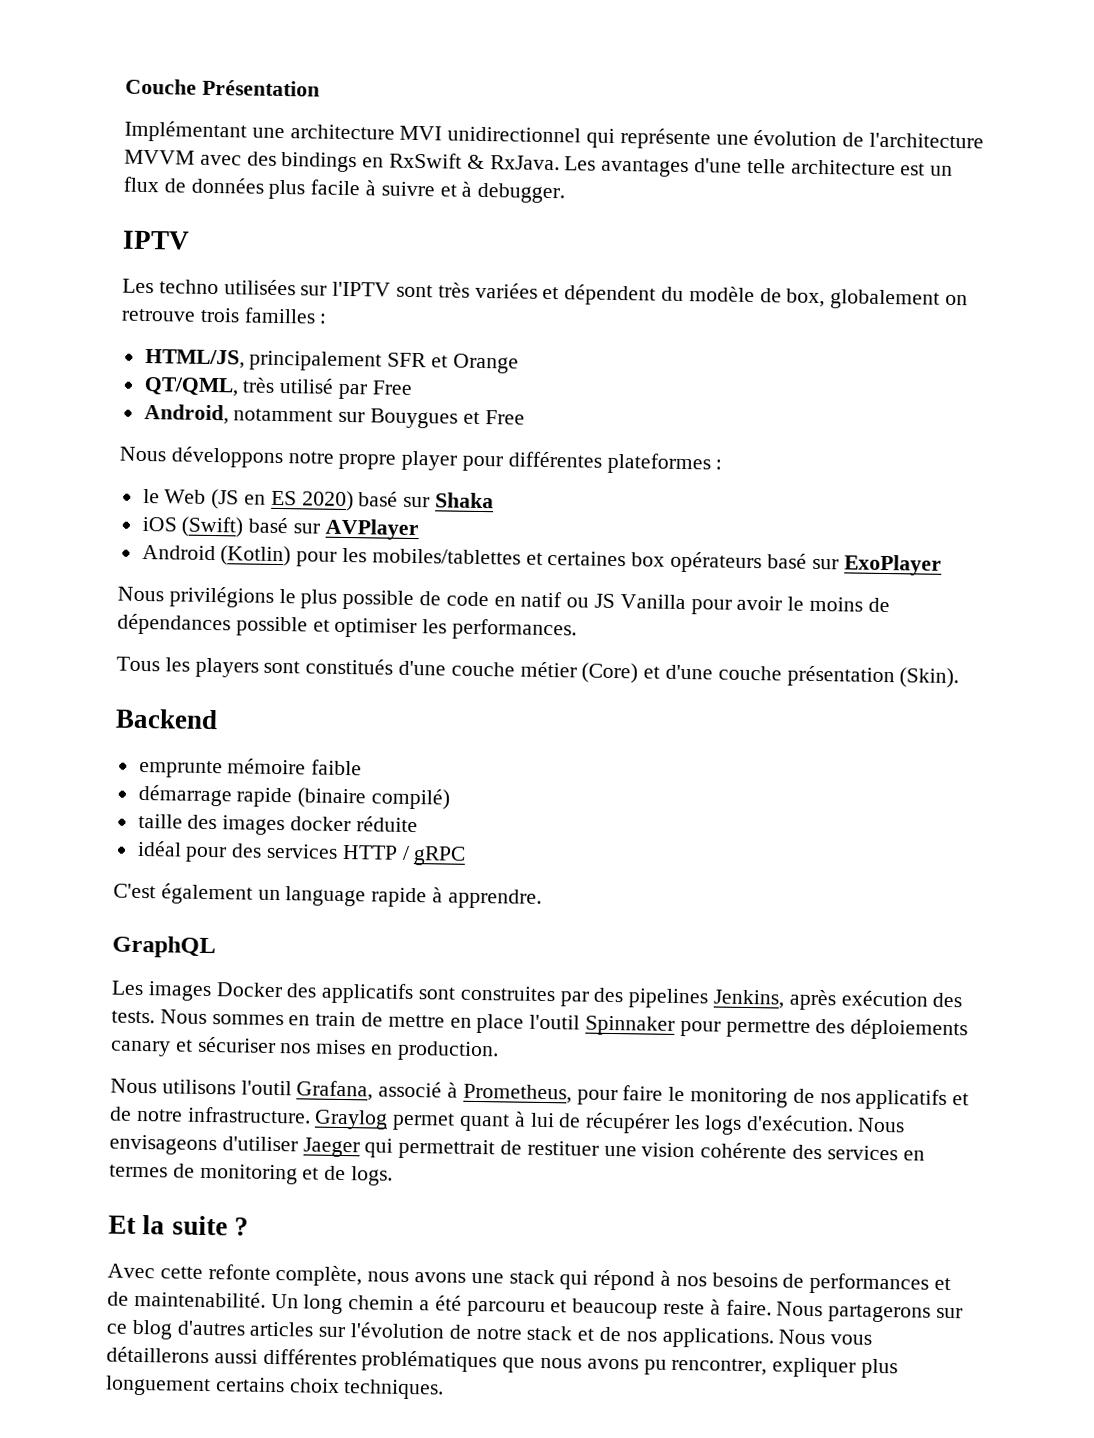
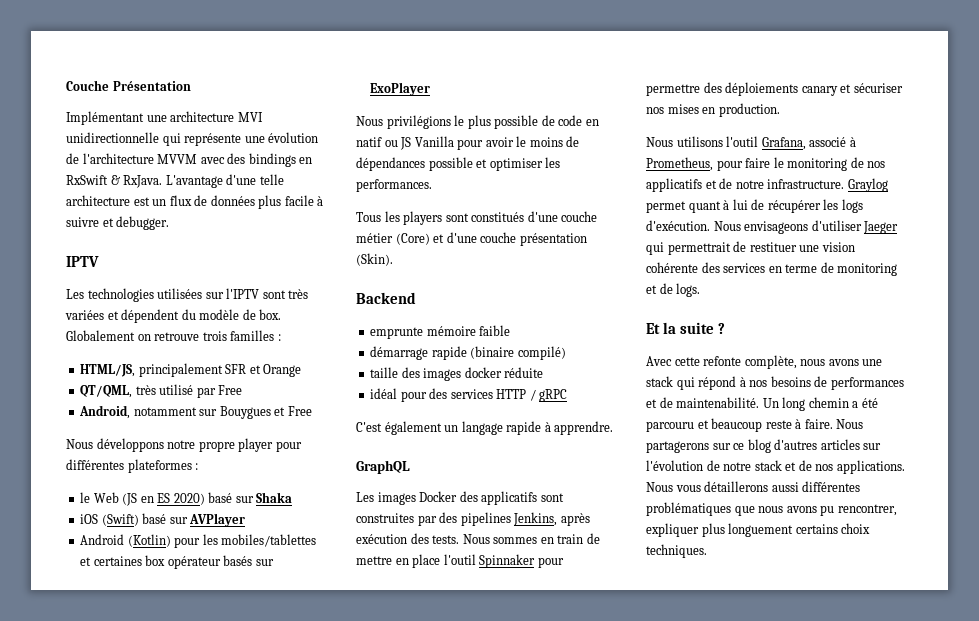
- Implémentant une architecture MVI unidirectionnel qui représente une évolution de l'architecture MVVM avec des bindings en RxSwift & RxJava.
+ Implémentant une architecture MVI unidirectionnelle qui représente une évolution de l'architecture MVVM avec des bindings en RxSwift & RxJava.
- Les avantages d'une telle architecture est un flux de données plus facile à suivre et à debugger.
+ L'avantage d'une telle architecture est un flux de données plus facile à suivre et debugger.
- Les techno utilisées sur l'IPTV sont très variées et dépendent du modèle de box, globalement on retrouve trois familles :
+ Les technologies utilisées sur l'IPTV sont très variées et dépendent du modèle de box. Globalement on retrouve trois familles :
- Android (Kotlin) pour les mobiles/tablettes et certaines box opérateurs basé sur ExoPlayer
+ Android (Kotlin) pour les mobiles/tablettes et certaines box opérateur basés sur ExoPlayer
- C'est également un language rapide à apprendre.
+ C'est également un langage rapide à apprendre.
- Nous envisageons d'utiliser Jaeger qui permettrait de restituer une vision cohérente des services en termes de monitoring et de logs.
+ Nous envisageons d'utiliser Jaeger qui permettrait de restituer une vision cohérente des services en terme de monitoring et de logs.

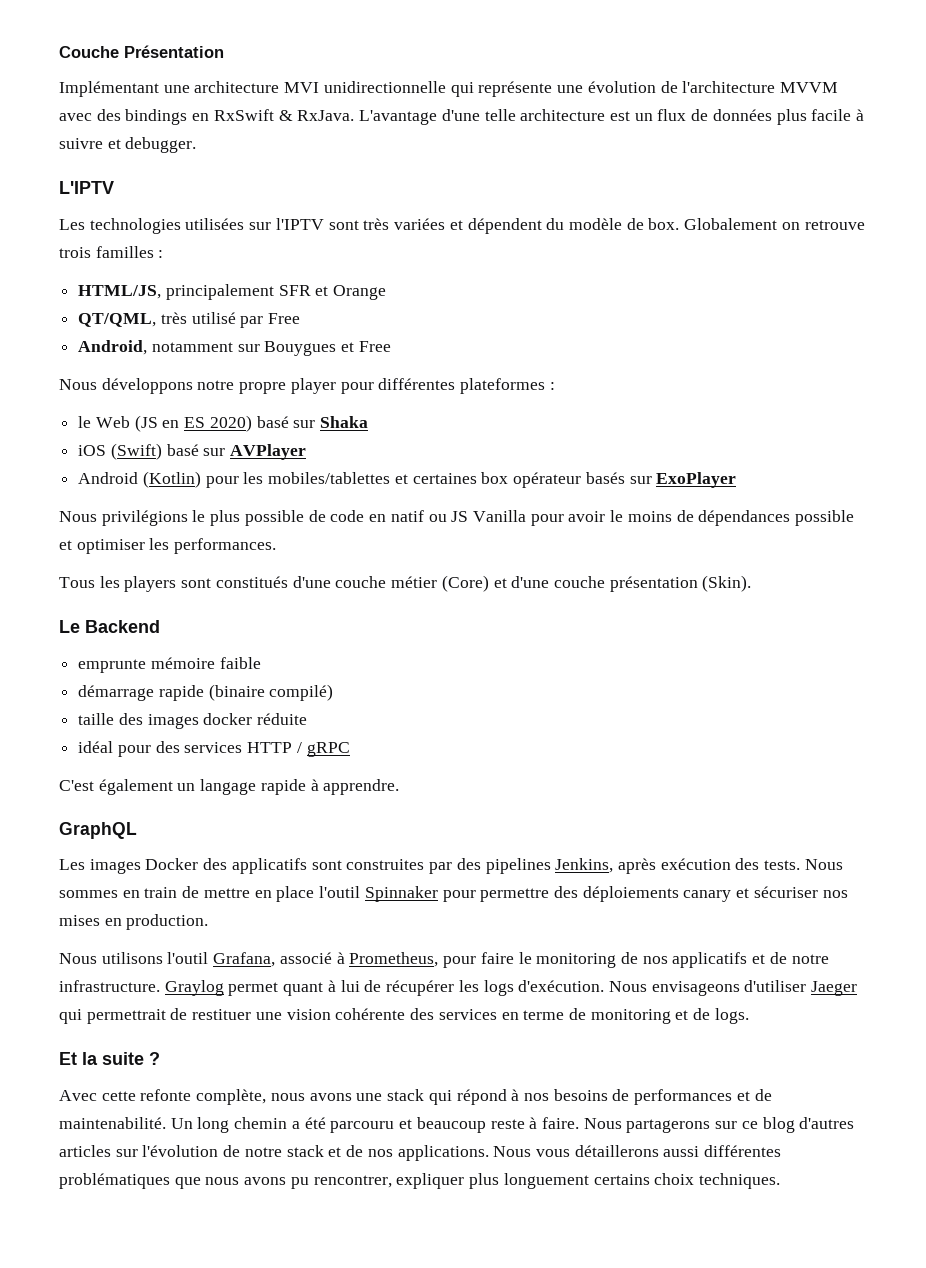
- IPTV
+ L'IPTV
- Backend
+ Le Backend

